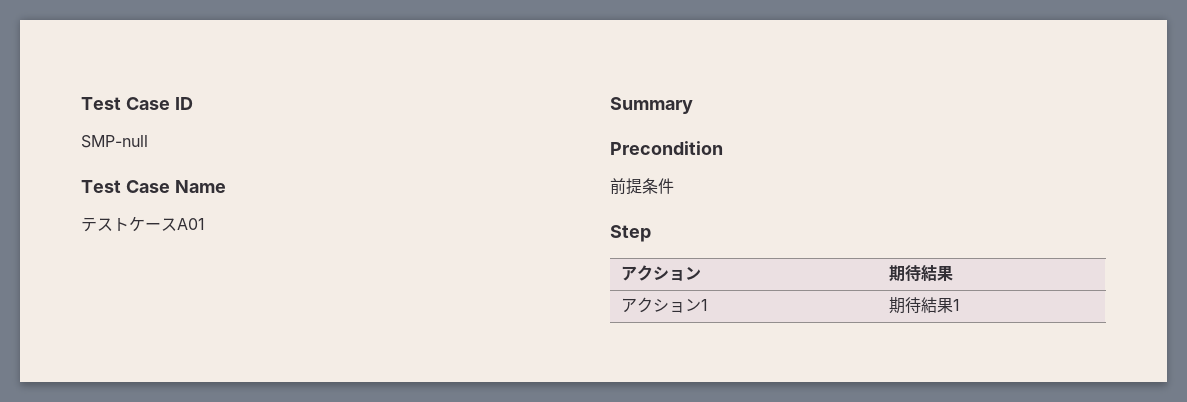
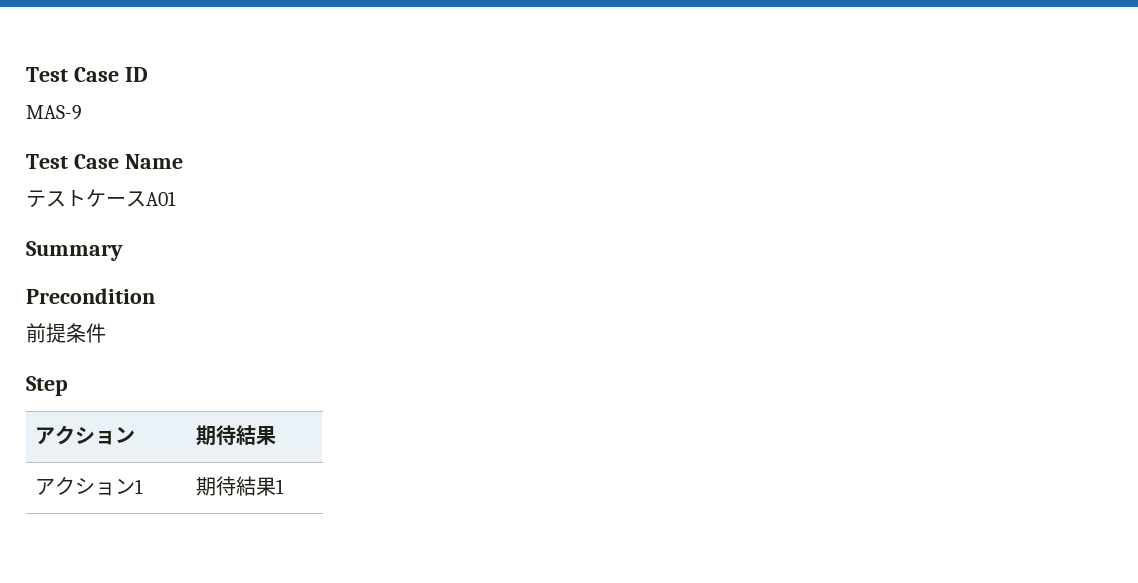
- SMP-null
+ MAS-9

